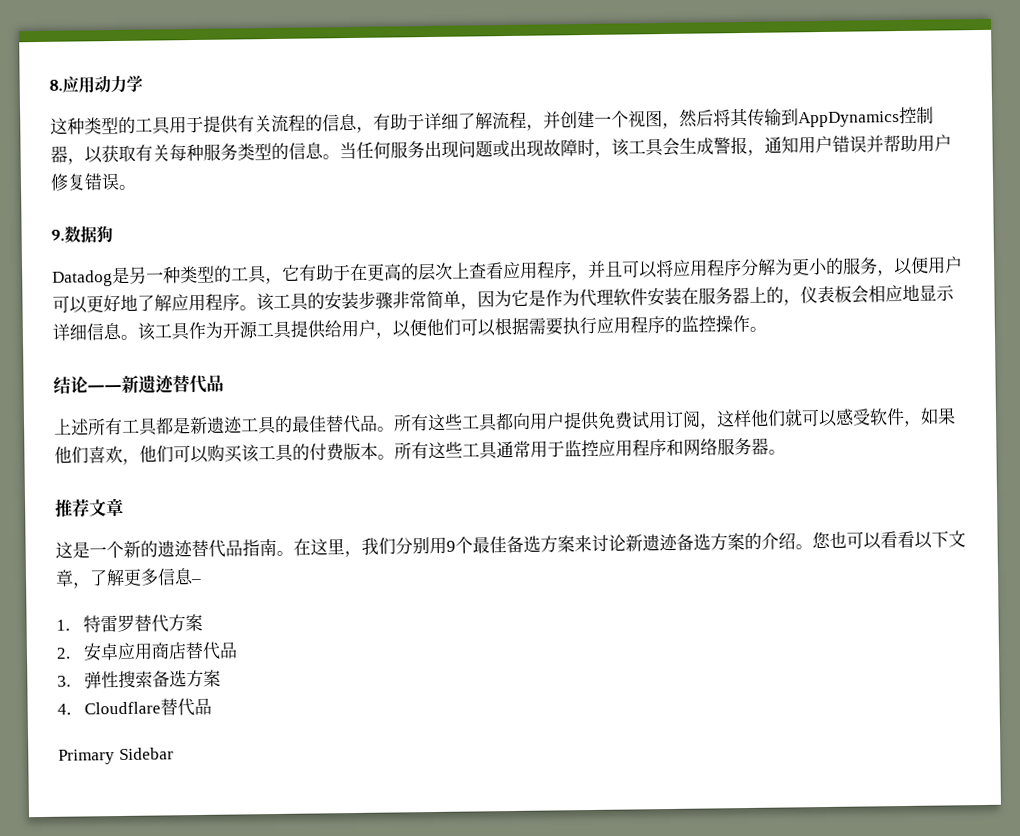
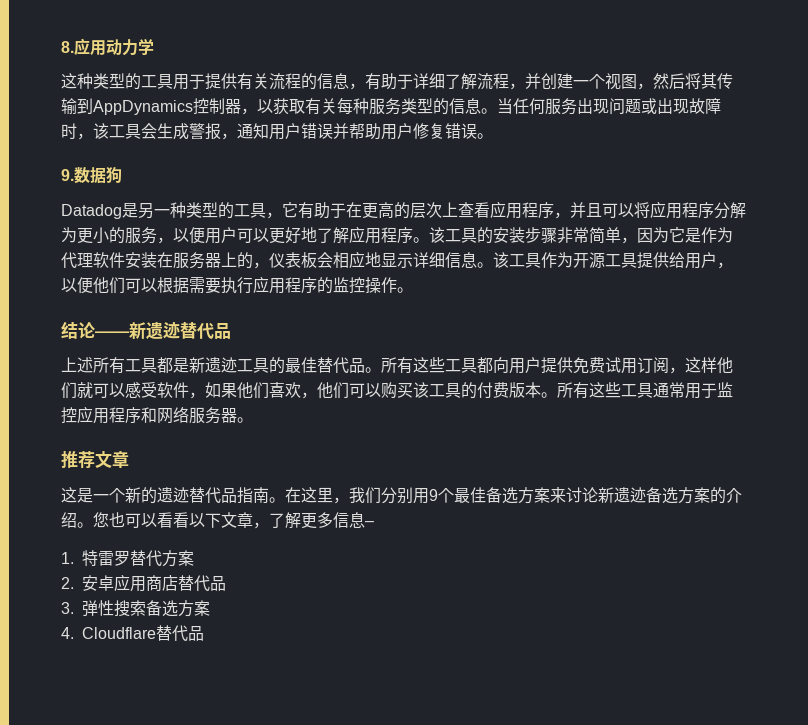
- Primary Sidebar

